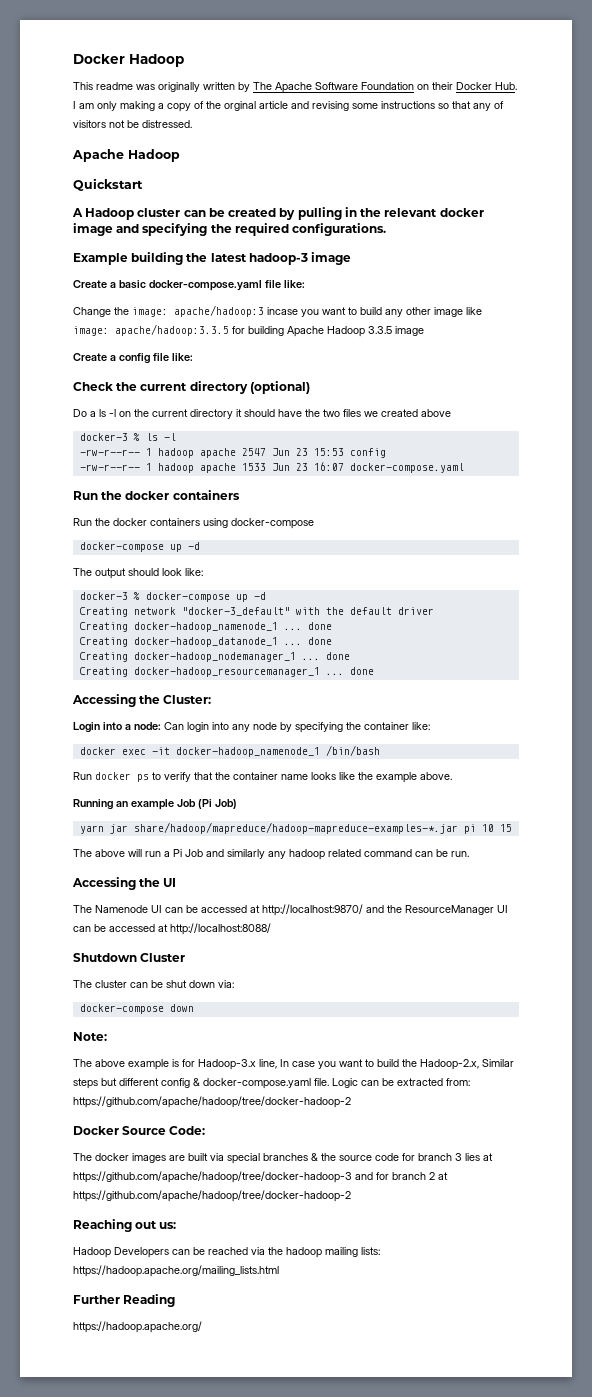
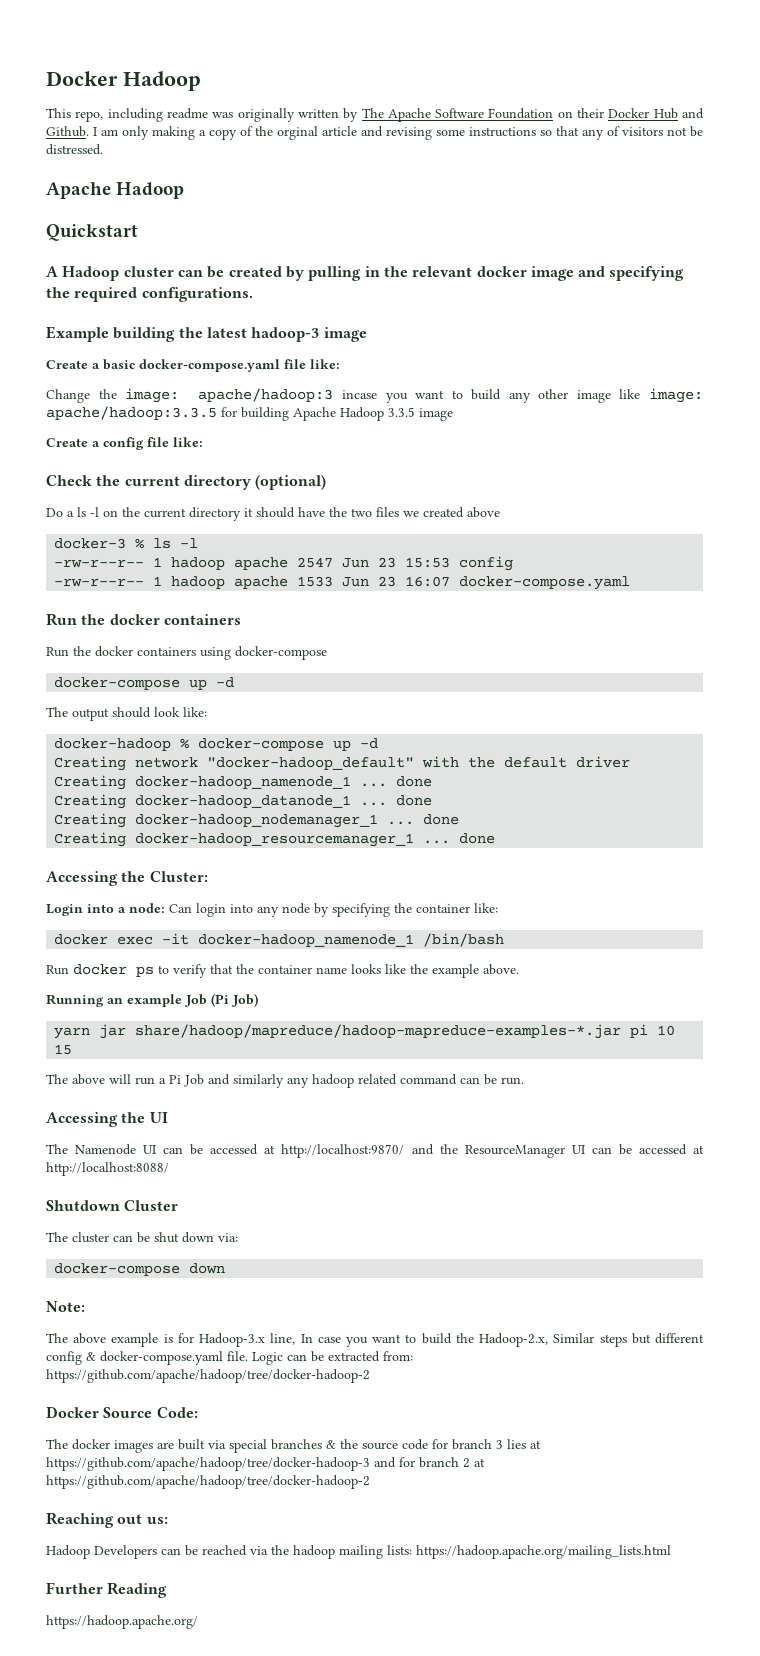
- This readme was originally written by The Apache Software Foundation on their Docker Hub. I am only making a copy of the orginal article and revising some instructions so that any of visitors not be distressed.
+ This repo, including readme was originally written by The Apache Software Foundation on their Docker Hub and Github. I am only making a copy of the orginal article and revising some instructions so that any of visitors not be distressed.
- docker-3 % docker-compose up -d
+ docker-hadoop % docker-compose up -d
- Creating network "docker-3_default" with the default driver
+ Creating network "docker-hadoop_default" with the default driver

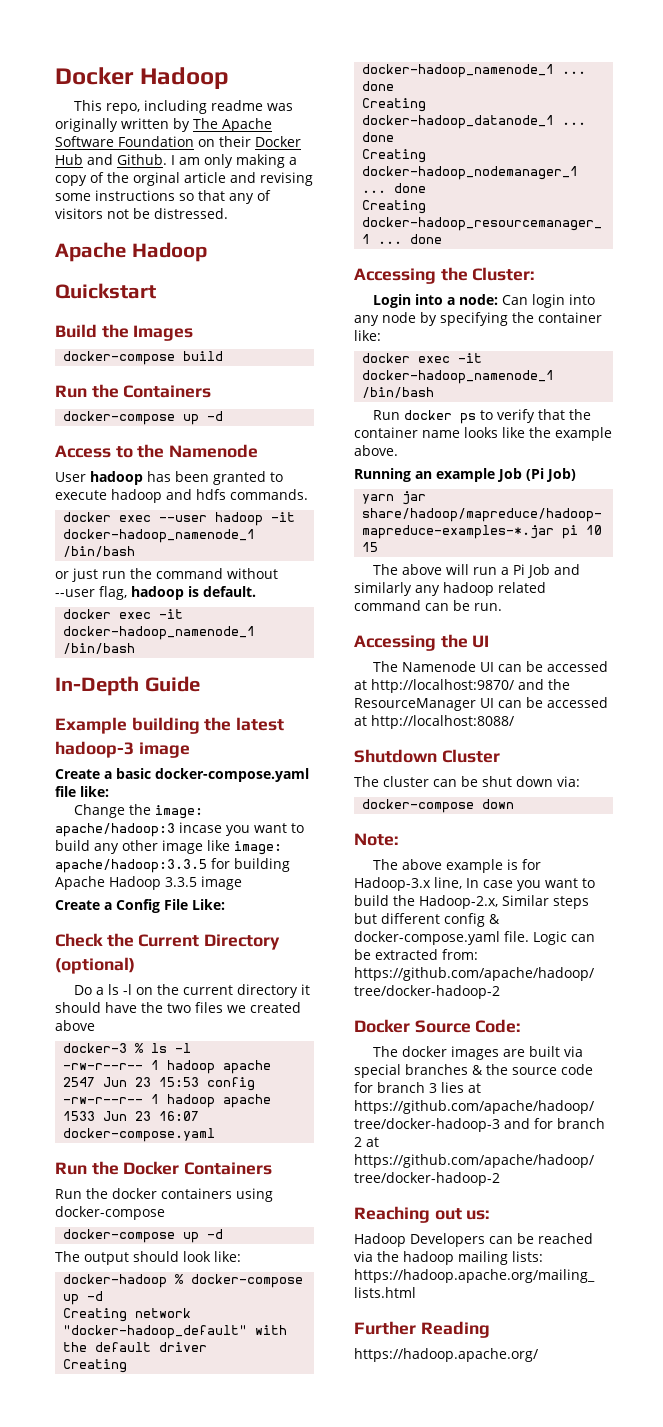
- A Hadoop cluster can be created by pulling in the relevant docker image and specifying the required configurations.
+ Build the Images
+ docker-compose build
+ Run the Containers
+ docker-compose up -d
+ Access to the Namenode
+ User hadoop has been granted to execute hadoop and hdfs commands.
+ docker exec --user hadoop -it docker-hadoop_namenode_1 /bin/bash
+ or just run the command without --user flag, hadoop is default.
+ docker exec -it docker-hadoop_namenode_1 /bin/bash
+ In-Depth Guide
- Create a config file like:
+ Create a Config File Like:
- Check the current directory (optional)
+ Check the Current Directory (optional)
  -rw-r--r-- 1 hadoop apache 1533 Jun 23 16:07 docker-compose.yaml
- Run the docker containers
+ Run the Docker Containers

